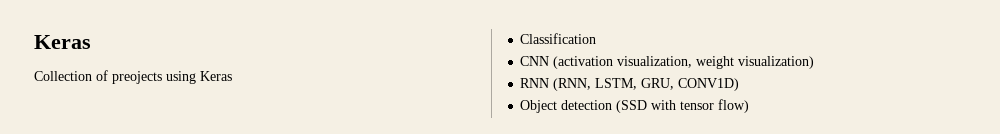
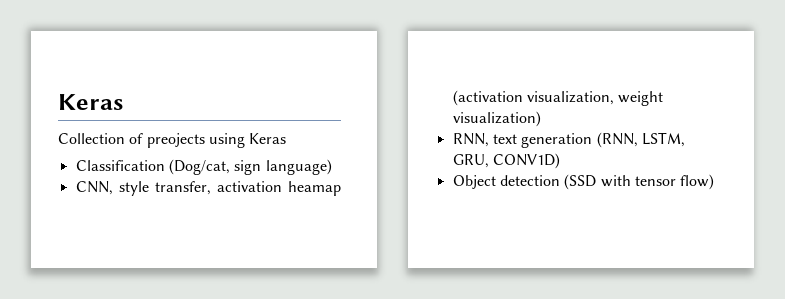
- Classification
- CNN (activation visualization, weight visualization)
+ Classification (Dog/cat, sign language)
+ CNN, style transfer, activation heamap (activation visualization, weight visualization)
- RNN (RNN, LSTM, GRU, CONV1D)
+ RNN, text generation (RNN, LSTM, GRU, CONV1D)

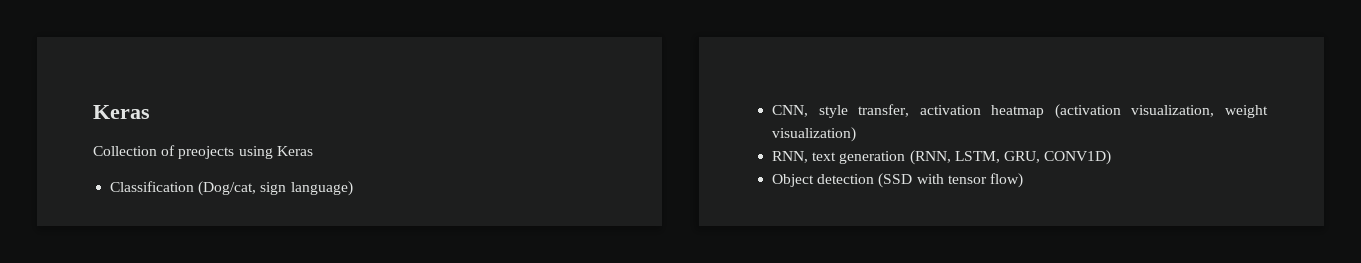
- CNN, style transfer, activation heamap (activation visualization, weight visualization)
+ CNN, style transfer, activation heatmap (activation visualization, weight visualization)

